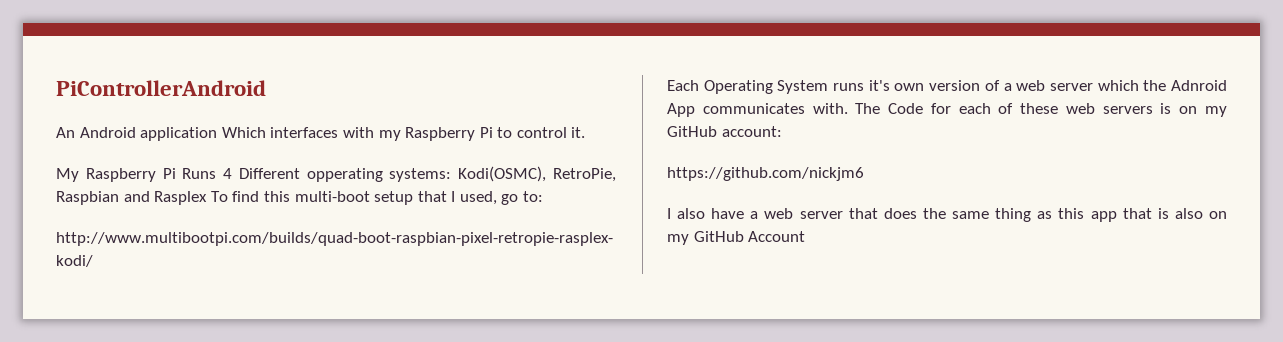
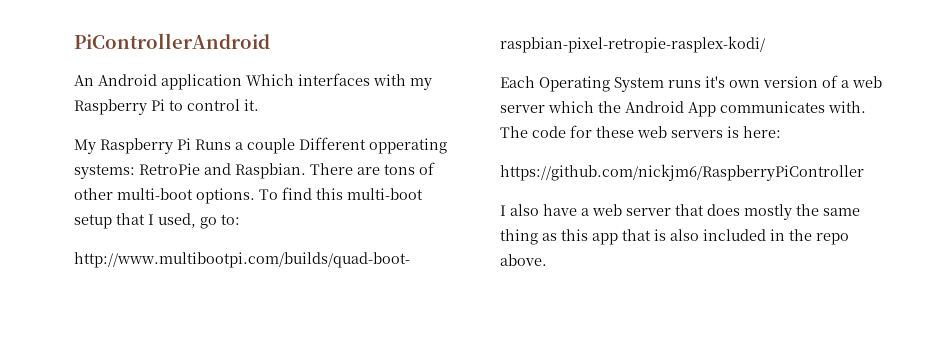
- My Raspberry Pi Runs 4 Different opperating systems: Kodi(OSMC), RetroPie, Raspbian and Rasplex To find this multi-boot setup that I used, go to:
+ My Raspberry Pi Runs a couple Different opperating systems: RetroPie and Raspbian. There are tons of other multi-boot options. To find this multi-boot setup that I used, go to:
- Each Operating System runs it's own version of a web server which the Adnroid App communicates with.
+ Each Operating System runs it's own version of a web server which the Android App communicates with.
- The Code for each of these web servers is on my GitHub account:
- https://github.com/nickjm6
+ The code for these web servers is here:
+ https://github.com/nickjm6/RaspberryPiController
- I also have a web server that does the same thing as this app that is also on my GitHub Account
+ I also have a web server that does mostly the same thing as this app that is also included in the repo above.

